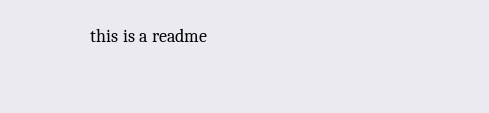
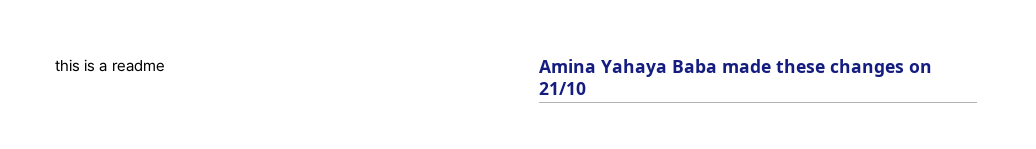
+ Amina Yahaya Baba made these changes on 21/10

